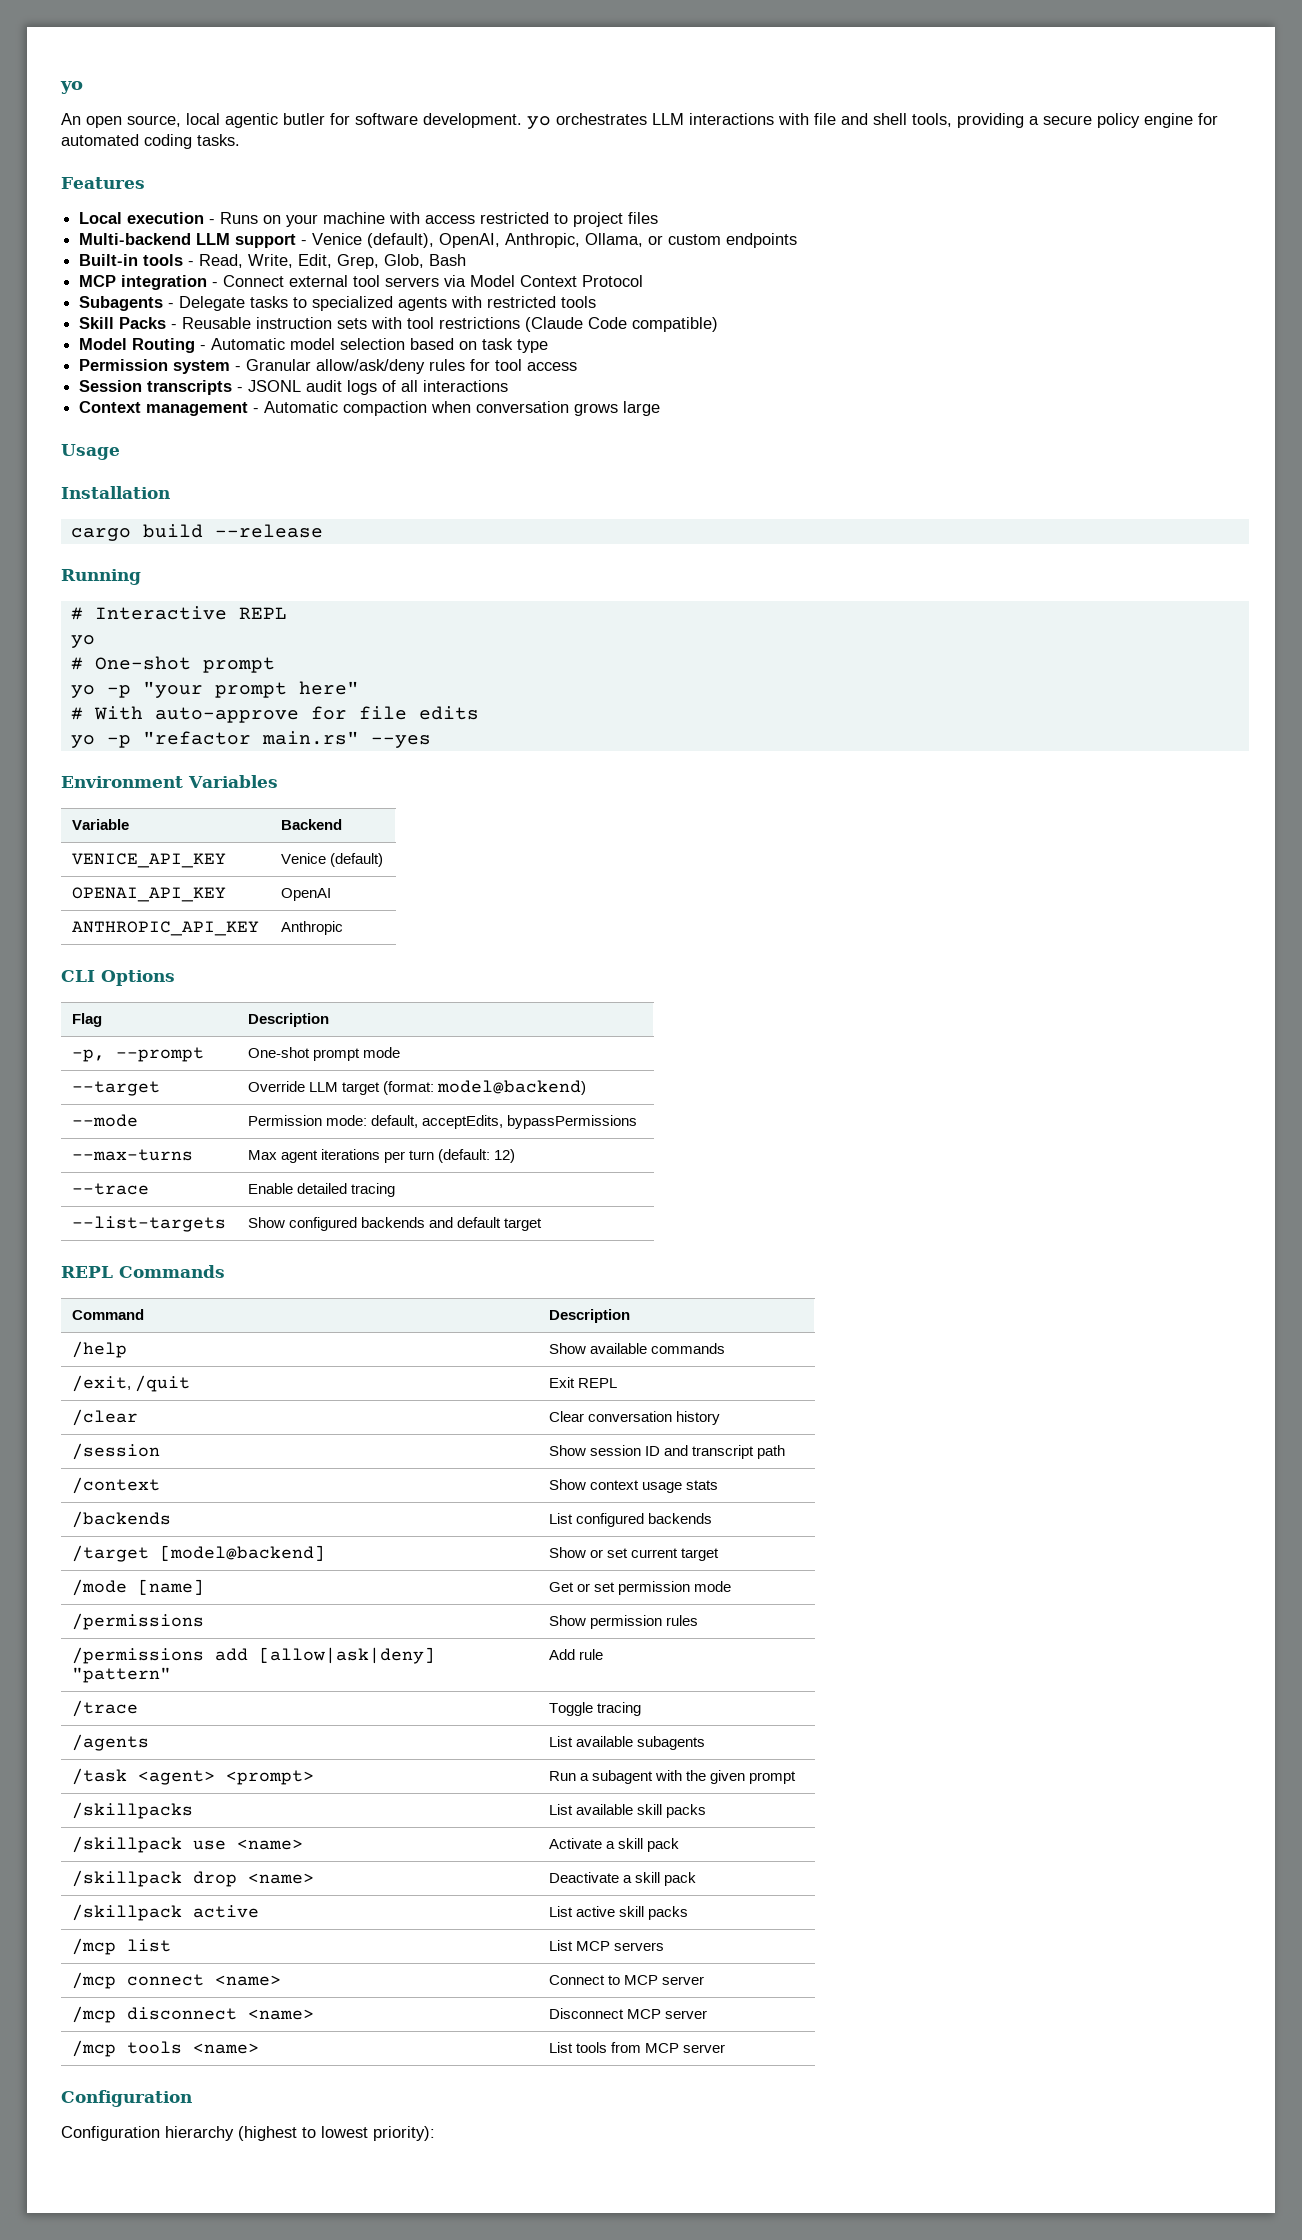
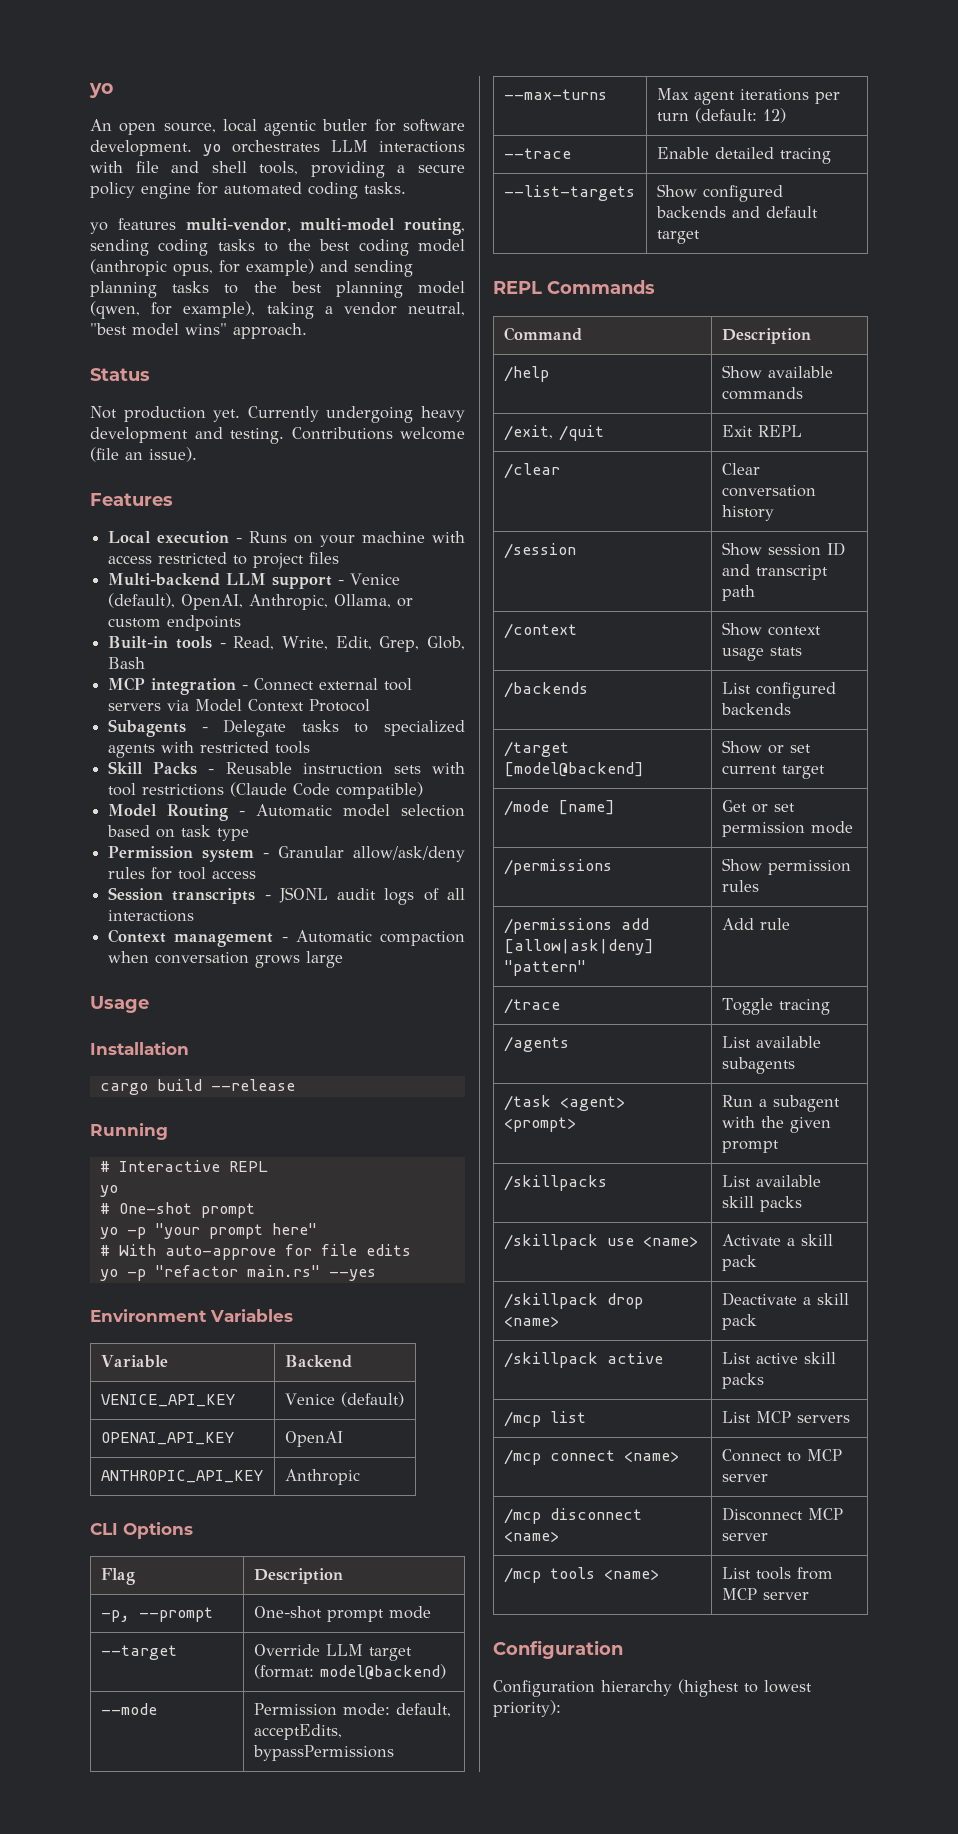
+ yo features multi-vendor, multi-model routing, sending coding tasks to the best coding model (anthropic opus, for example) and sending planning tasks to the best planning model (qwen, for example), taking a vendor neutral, "best model wins" approach.
+ Status
+ Not production yet. Currently undergoing heavy development and testing. Contributions welcome (file an issue).

